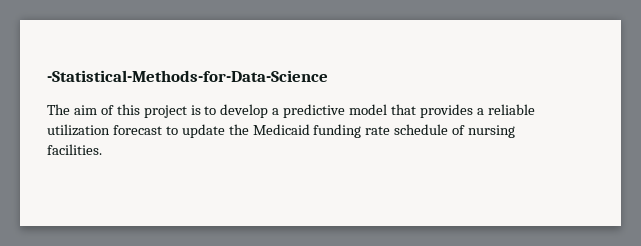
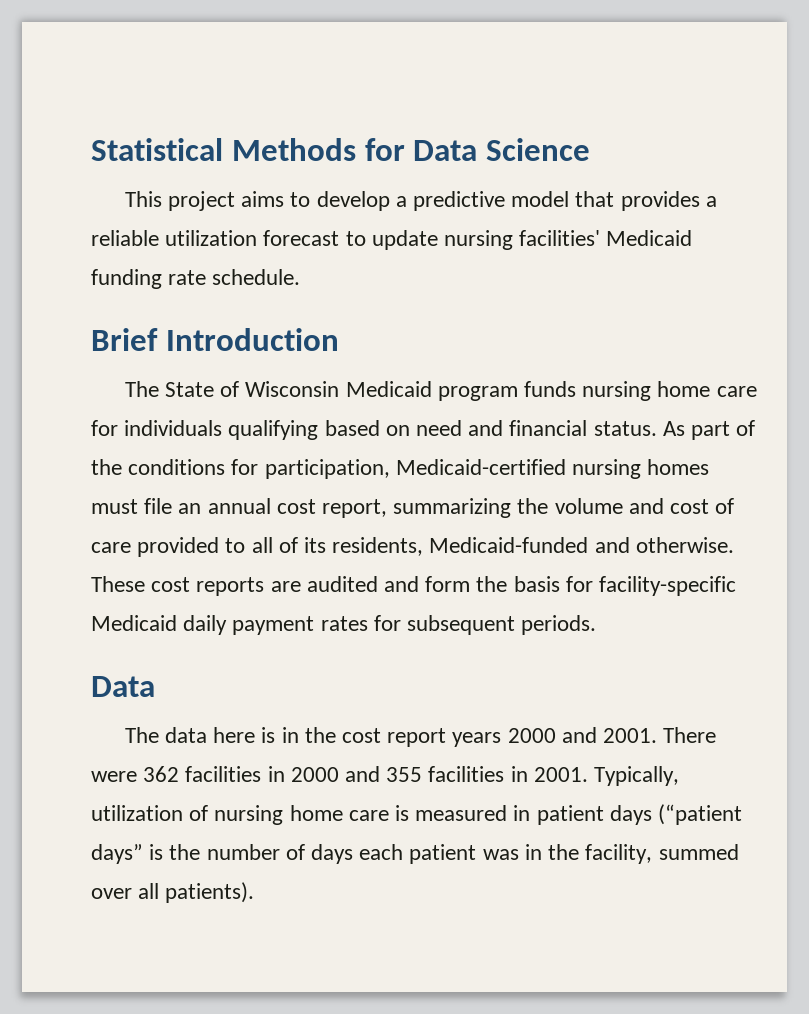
- -Statistical-Methods-for-Data-Science
- The aim of this project is to develop a predictive model that provides a reliable utilization forecast to update the Medicaid funding rate schedule of nursing facilities.
+ Statistical Methods for Data Science
+ This project aims to develop a predictive model that provides a reliable utilization forecast to update nursing facilities' Medicaid funding rate schedule.
+ Brief Introduction
+ The State of Wisconsin Medicaid program funds nursing home care for individuals qualifying based on need and financial status. As part of the conditions for participation, Medicaid-certified nursing homes must file an annual cost report, summarizing the volume and cost of care provided to all of its residents, Medicaid-funded and otherwise. These cost reports are audited and form the basis for facility-specific Medicaid daily payment rates for subsequent periods.
+ Data
+ The data here is in the cost report years 2000 and 2001. There were 362 facilities in 2000 and 355 facilities in 2001. Typically, utilization of nursing home care is measured in patient days (“patient days” is the number of days each patient was in the facility, summed over all patients).

